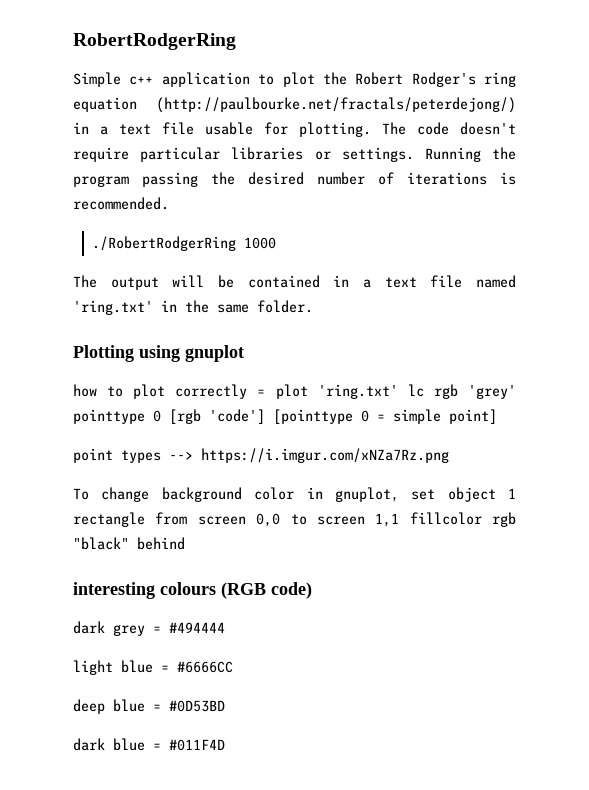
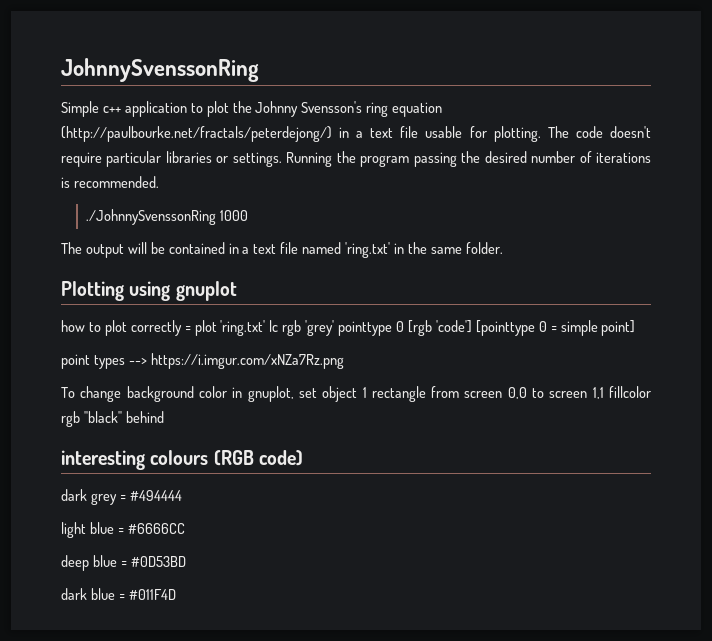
- RobertRodgerRing
+ JohnnySvenssonRing
- Simple c++ application to plot the Robert Rodger's ring equation (http://paulbourke.net/fractals/peterdejong/) in a text file usable for plotting.
+ Simple c++ application to plot the Johnny Svensson's ring equation (http://paulbourke.net/fractals/peterdejong/) in a text file usable for plotting.
- ./RobertRodgerRing 1000
+ ./JohnnySvenssonRing 1000

